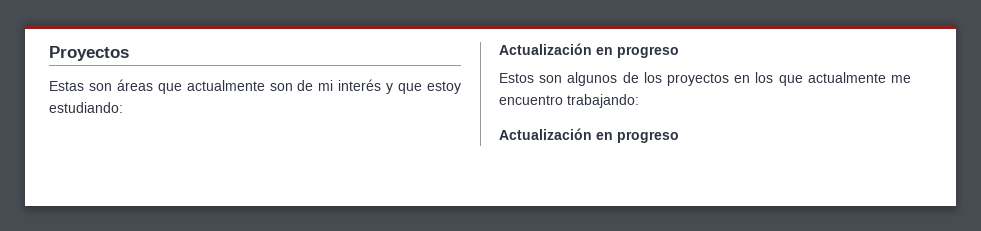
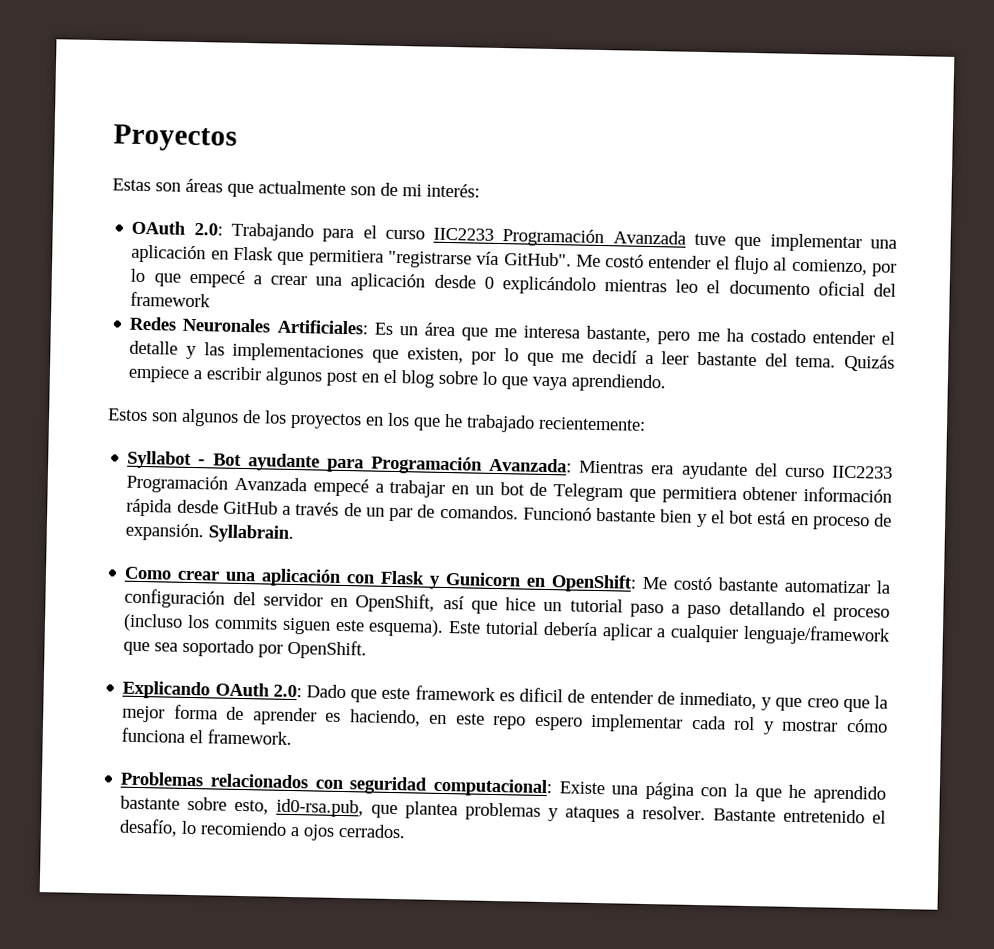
- Estas son áreas que actualmente son de mi interés y que estoy estudiando:
- Actualización en progreso
+ Estas son áreas que actualmente son de mi interés:
+ OAuth 2.0: Trabajando para el curso IIC2233 Programación Avanzada tuve que implementar una aplicación en Flask que permitiera "registrarse vía GitHub". Me costó entender el flujo al comienzo, por lo que empecé a crear una aplicación desde 0 explicándolo mientras leo el documento oficial del framework
+ Redes Neuronales Artificiales: Es un área que me interesa bastante, pero me ha costado entender el detalle y las implementaciones que existen, por lo que me decidí a leer bastante del tema. Quizás empiece a escribir algunos post en el blog sobre lo que vaya aprendiendo.
- Estos son algunos de los proyectos en los que actualmente me encuentro trabajando:
- Actualización en progreso
+ Estos son algunos de los proyectos en los que he trabajado recientemente:
+ Syllabot - Bot ayudante para Programación Avanzada: Mientras era ayudante del curso IIC2233 Programación Avanzada empecé a trabajar en un bot de Telegram que permitiera obtener información rápida desde GitHub a través de un par de comandos. Funcionó bastante bien y el bot está en proceso de expansión. Syllabrain.
+ Como crear una aplicación con Flask y Gunicorn en OpenShift: Me costó bastante automatizar la configuración del servidor en OpenShift, así que hice un tutorial paso a paso detallando el proceso (incluso los commits siguen este esquema). Este tutorial debería aplicar a cualquier lenguaje/framework que sea soportado por OpenShift.
+ Explicando OAuth 2.0: Dado que este framework es dificil de entender de inmediato, y que creo que la mejor forma de aprender es haciendo, en este repo espero implementar cada rol y mostrar cómo funciona el framework.
+ Problemas relacionados con seguridad computacional: Existe una página con la que he aprendido bastante sobre esto, id0-rsa.pub, que plantea problemas y ataques a resolver. Bastante entretenido el desafío, lo recomiendo a ojos cerrados.

